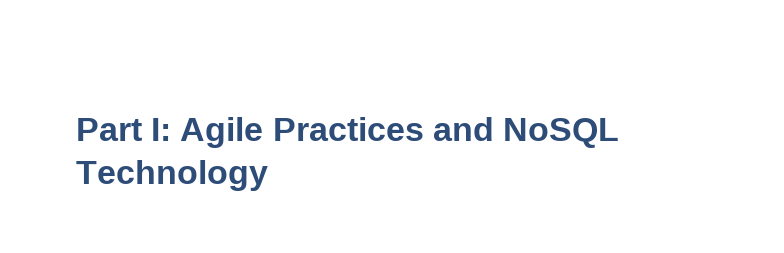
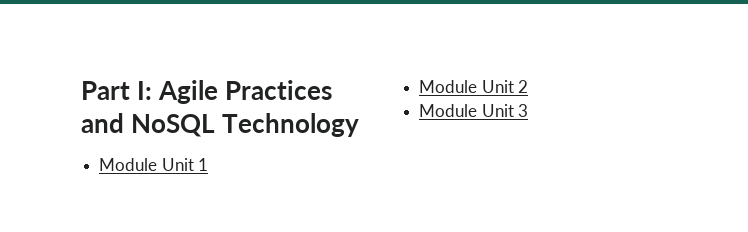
+ Module Unit 1
+ Module Unit 2
+ Module Unit 3

